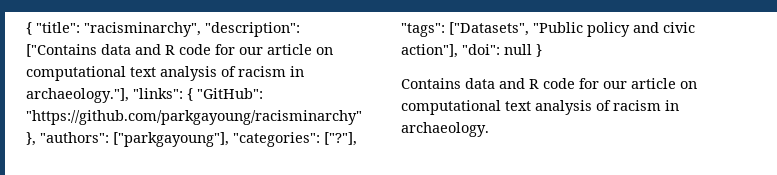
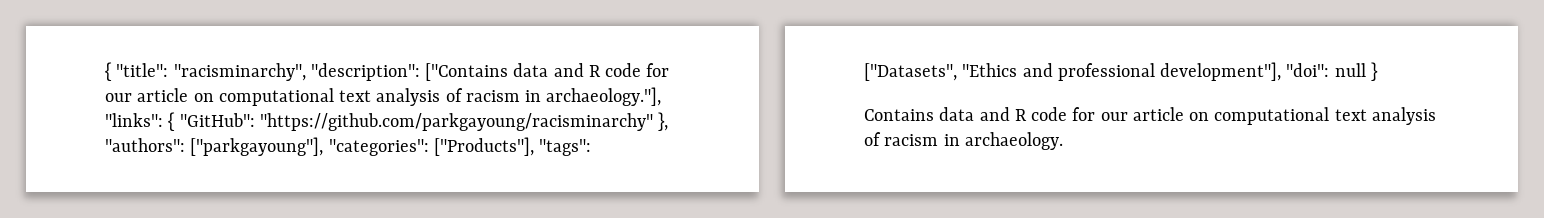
- { "title": "racisminarchy", "description": ["Contains data and R code for our article on computational text analysis of racism in archaeology."], "links": { "GitHub": "https://github.com/parkgayoung/racisminarchy" }, "authors": ["parkgayoung"], "categories": ["?"], "tags": ["Datasets", "Public policy and civic action"], "doi": null }
+ { "title": "racisminarchy", "description": ["Contains data and R code for our article on computational text analysis of racism in archaeology."], "links": { "GitHub": "https://github.com/parkgayoung/racisminarchy" }, "authors": ["parkgayoung"], "categories": ["Products"], "tags": ["Datasets", "Ethics and professional development"], "doi": null }

